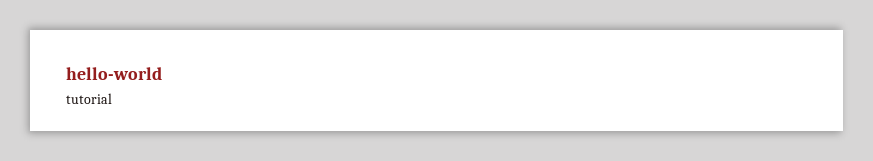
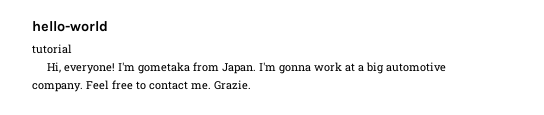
+ Hi, everyone! I'm gometaka from Japan. I'm gonna work at a big automotive company. Feel free to contact me. Grazie.

